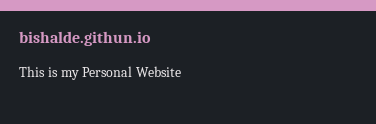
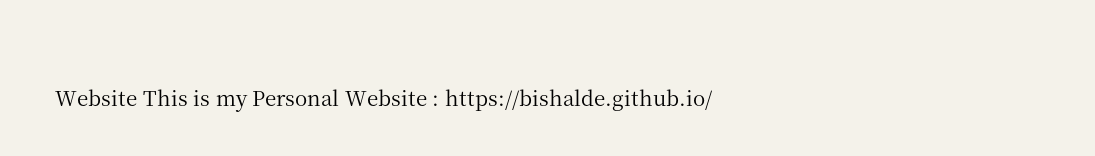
- bishalde.githun.io
- This is my Personal Website
+ Website This is my Personal Website : https://bishalde.github.io/

